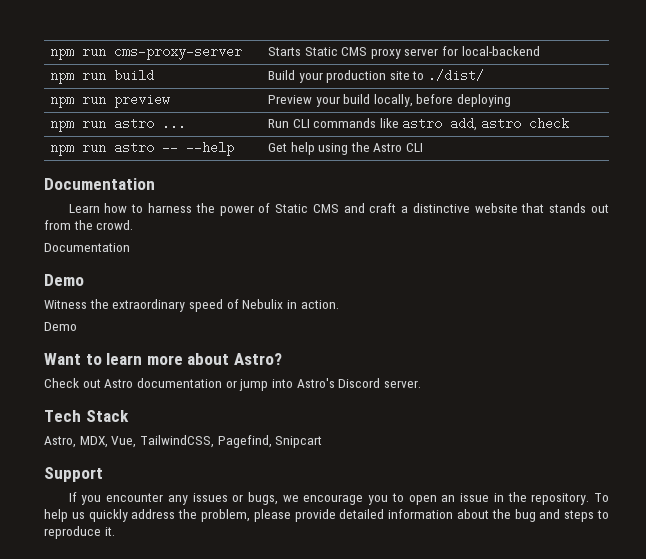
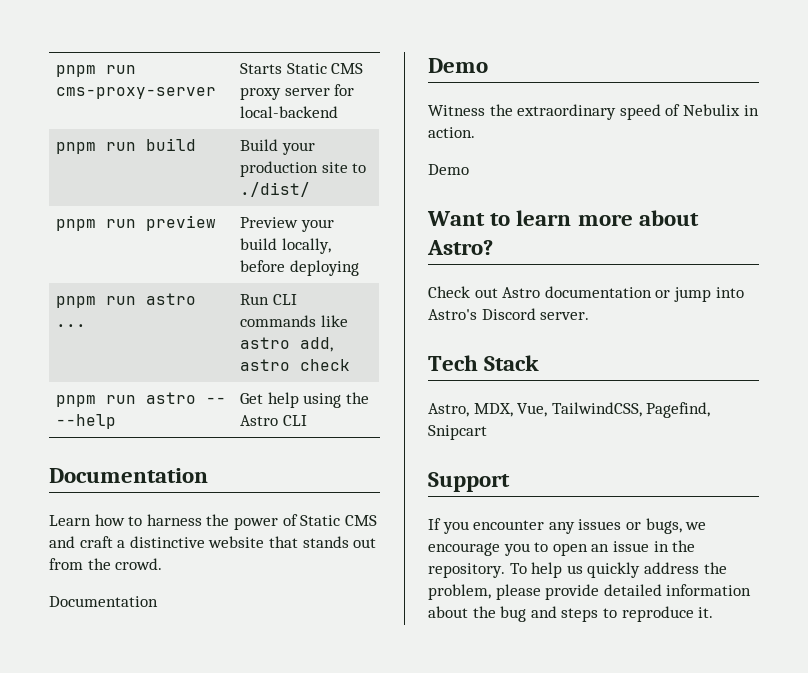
- npm run cms-proxy-server | Starts Static CMS proxy server for local-backend
+ pnpm run cms-proxy-server | Starts Static CMS proxy server for local-backend
- npm run build | Build your production site to ./dist/
+ pnpm run build | Build your production site to ./dist/
- npm run preview | Preview your build locally, before deploying
+ pnpm run preview | Preview your build locally, before deploying
- npm run astro ... | Run CLI commands like astro add, astro check
+ pnpm run astro ... | Run CLI commands like astro add, astro check
- npm run astro -- --help | Get help using the Astro CLI
+ pnpm run astro -- --help | Get help using the Astro CLI

